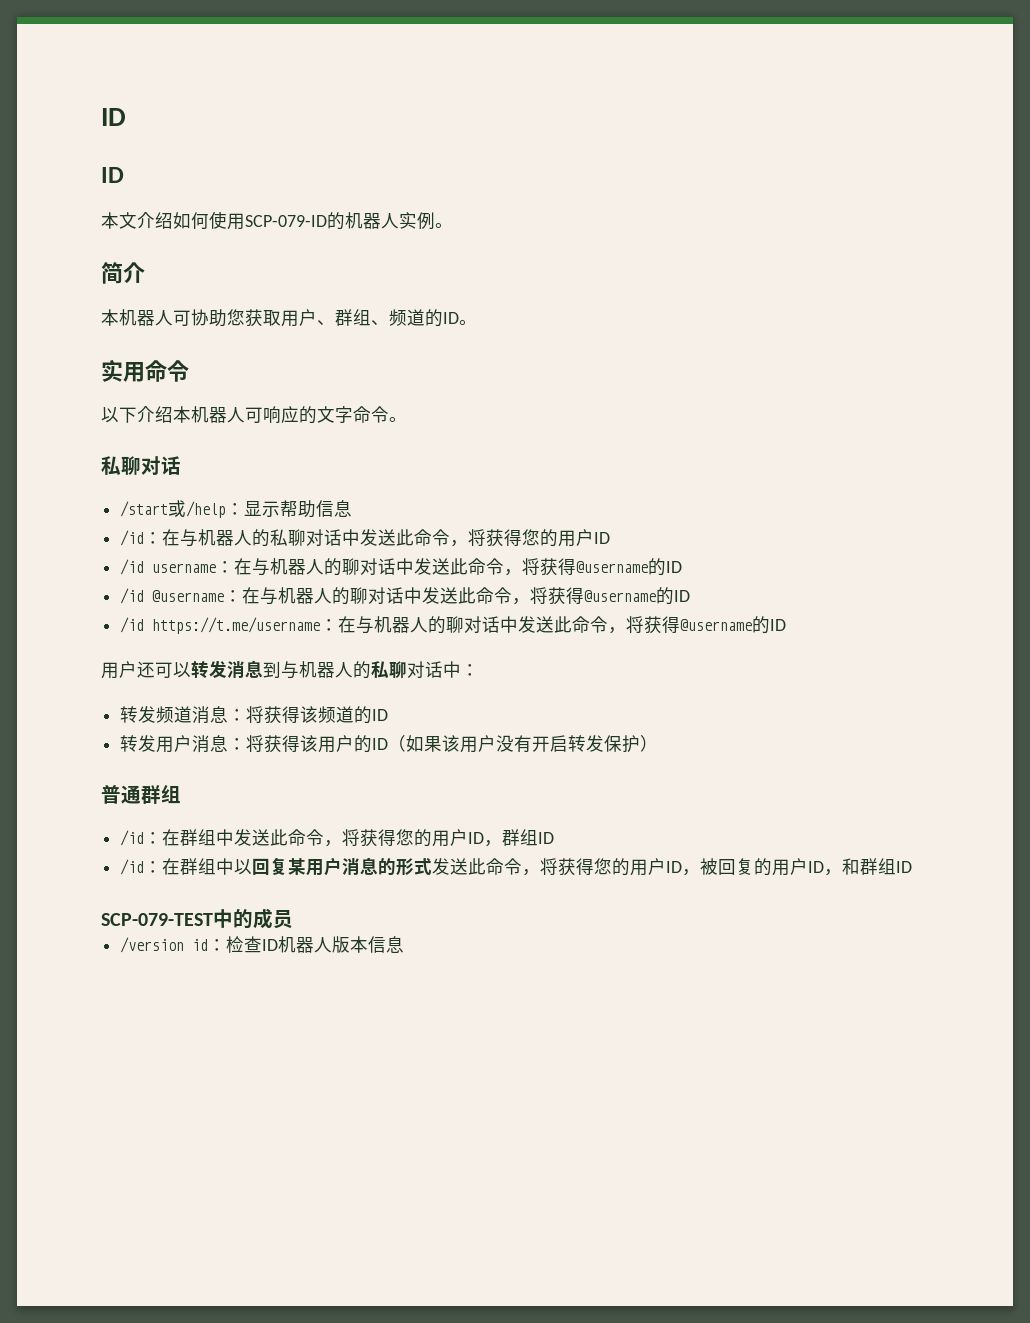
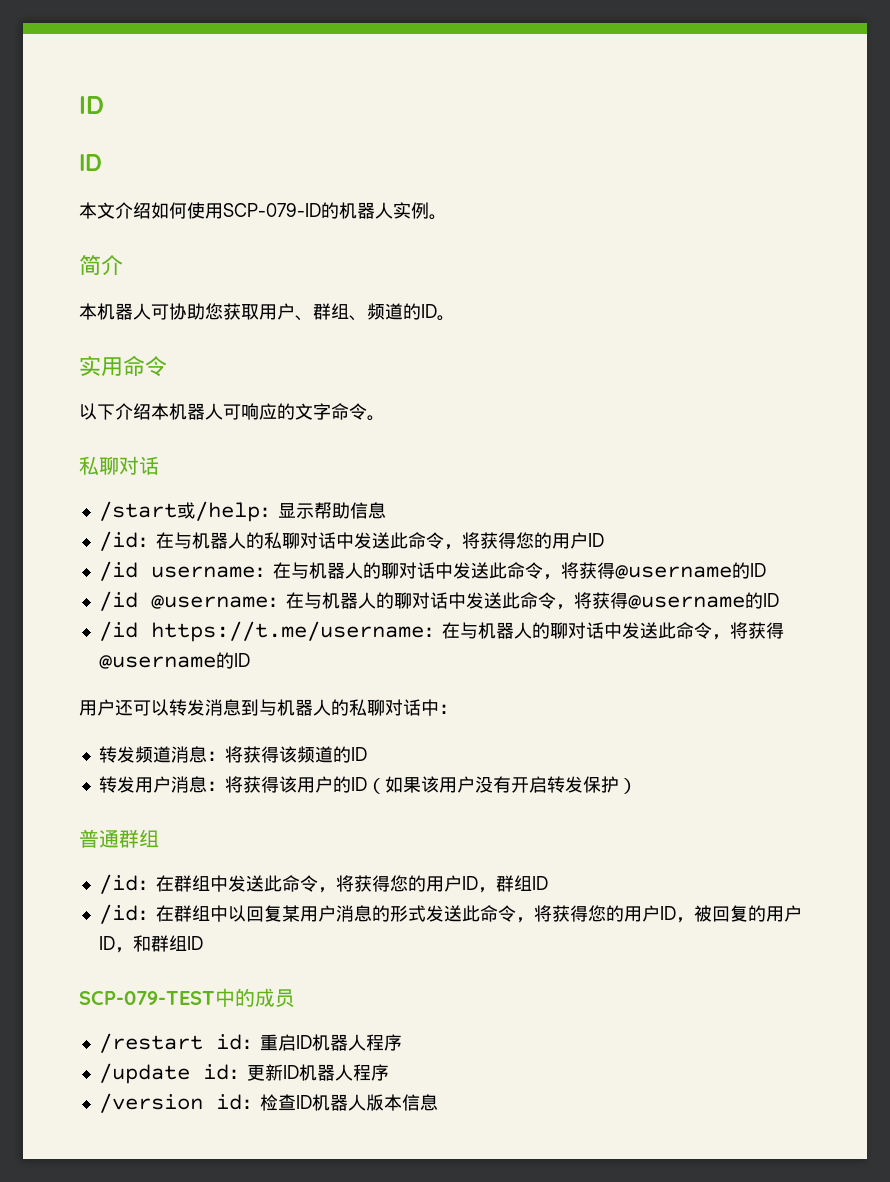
+ /restart id：重启ID机器人程序
+ /update id：更新ID机器人程序

